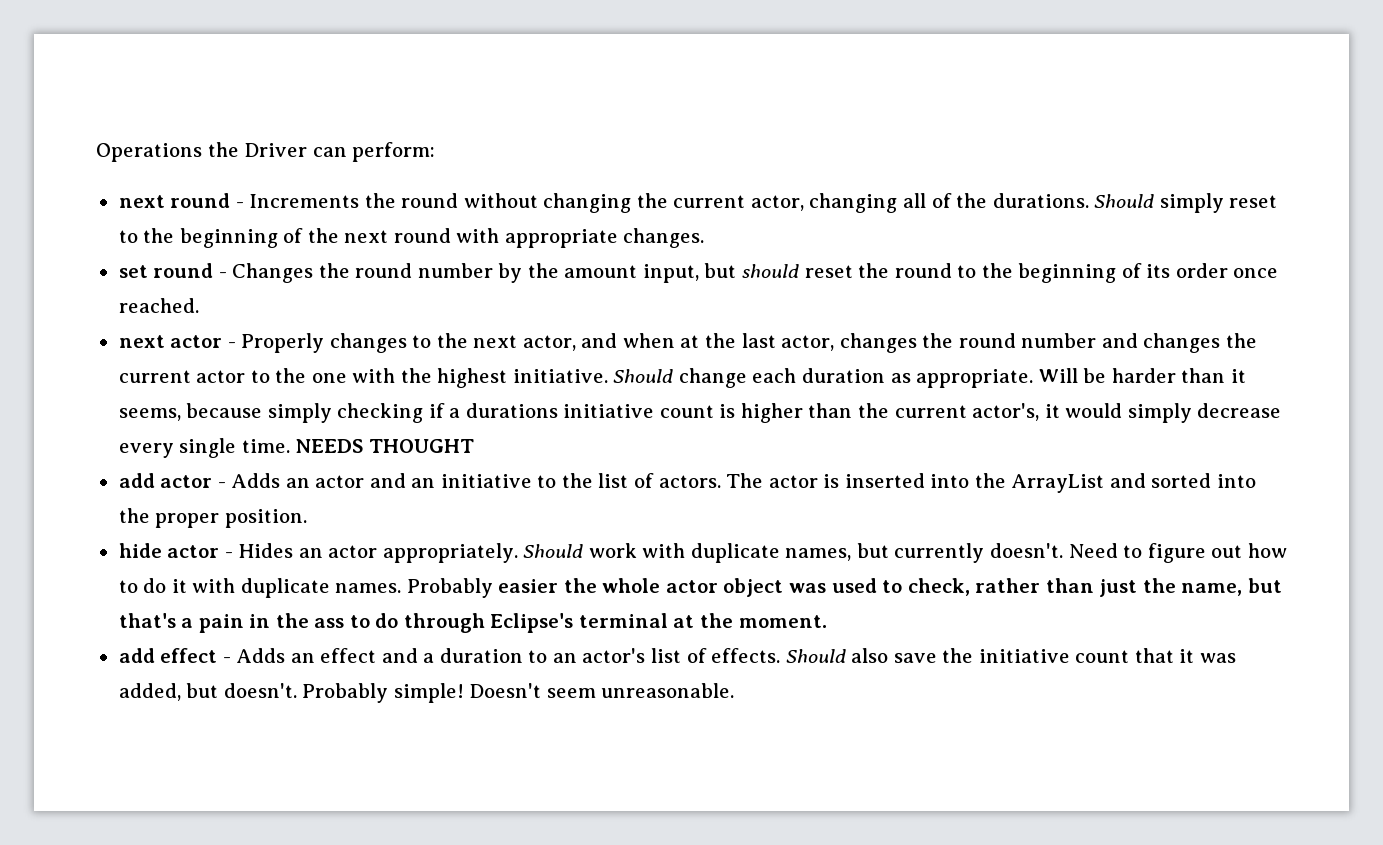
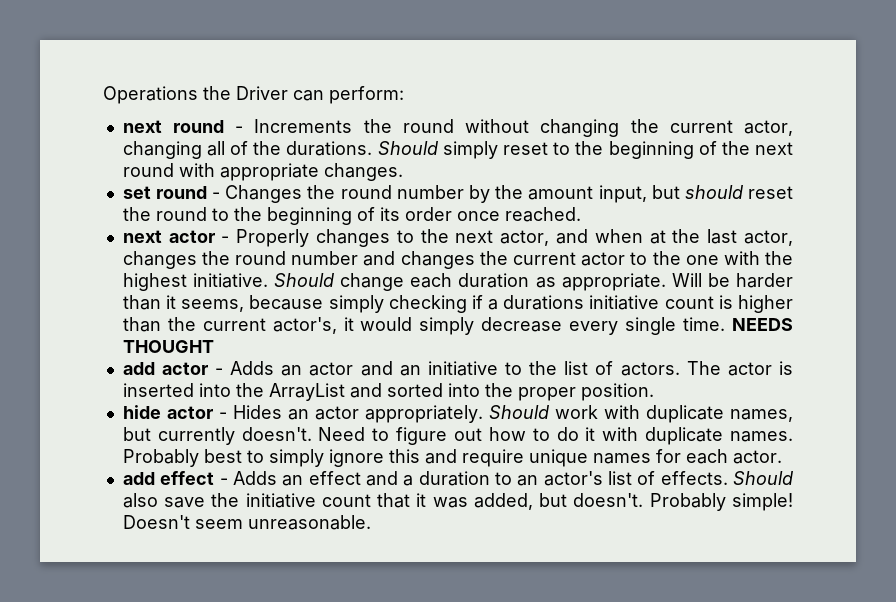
- Probably easier the whole actor object was used to check, rather than just the name, but that's a pain in the ass to do through Eclipse's terminal at the moment.
+ Probably best to simply ignore this and require unique names for each actor.

